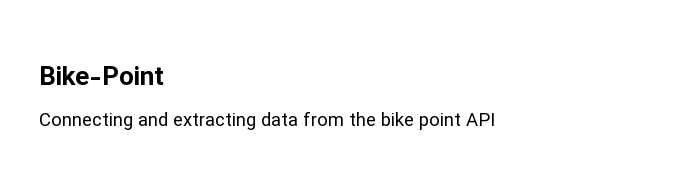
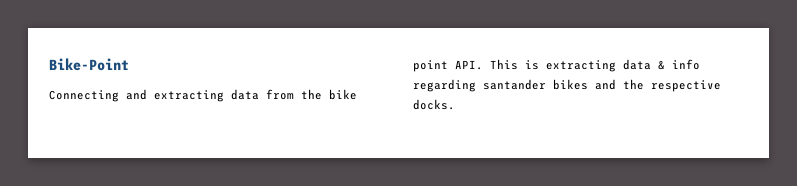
- Connecting and extracting data from the bike point API
+ Connecting and extracting data from the bike point API. This is extracting data & info regarding santander bikes and the respective docks.

